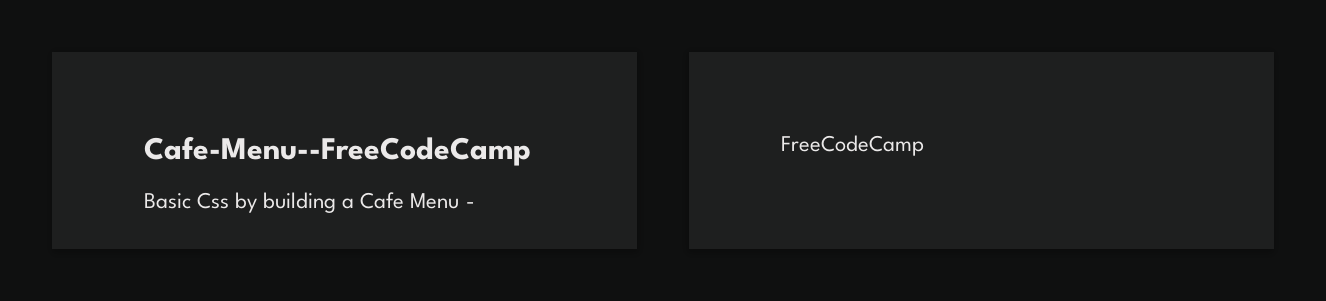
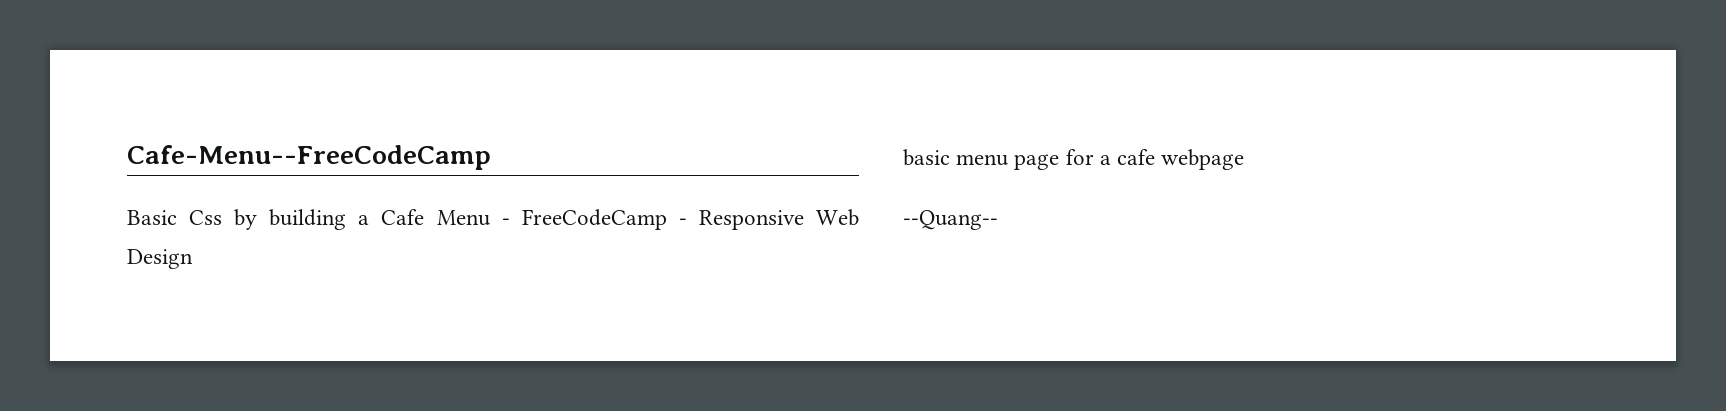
- Basic Css by building a Cafe Menu - FreeCodeCamp
+ Basic Css by building a Cafe Menu - FreeCodeCamp - Responsive Web Design
+ basic menu page for a cafe webpage
+ --Quang--

